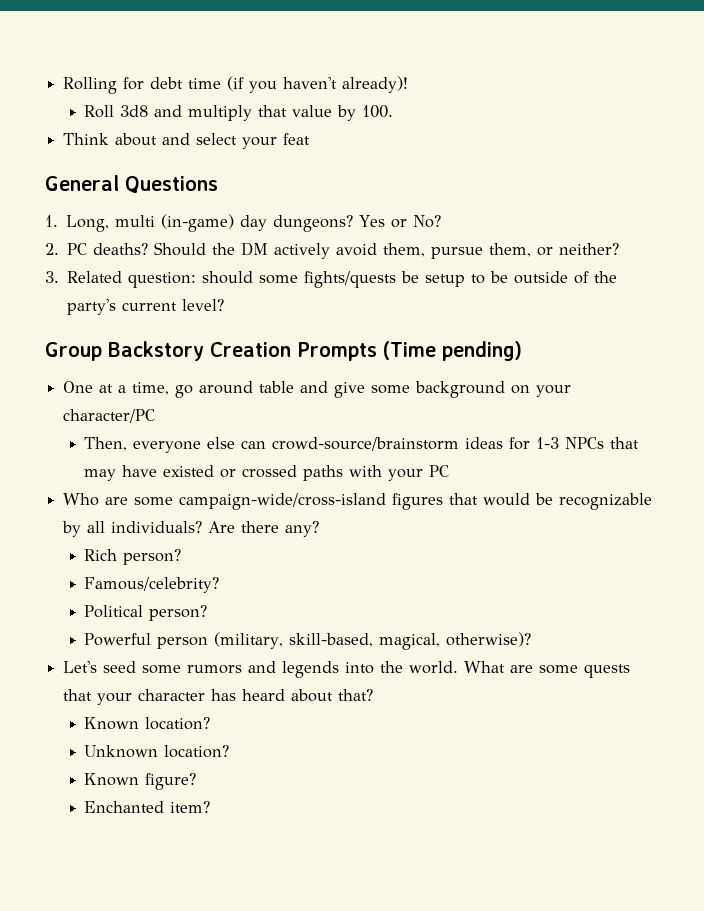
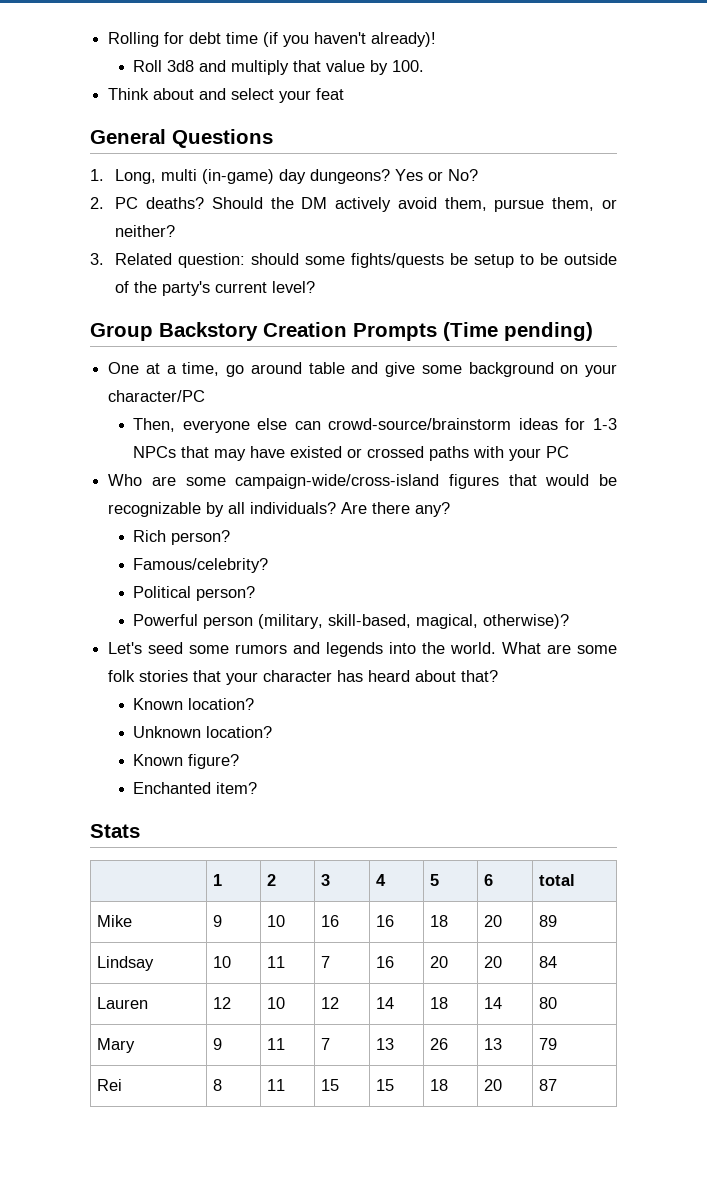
- What are some quests that your character has heard about that?
+ What are some folk stories that your character has heard about that?
+ Stats
+ | 1 | 2 | 3 | 4 | 5 | 6 | total
+ Mike | 9 | 10 | 16 | 16 | 18 | 20 | 89
+ Lindsay | 10 | 11 | 7 | 16 | 20 | 20 | 84
+ Lauren | 12 | 10 | 12 | 14 | 18 | 14 | 80
+ Mary | 9 | 11 | 7 | 13 | 26 | 13 | 79
+ Rei | 8 | 11 | 15 | 15 | 18 | 20 | 87

